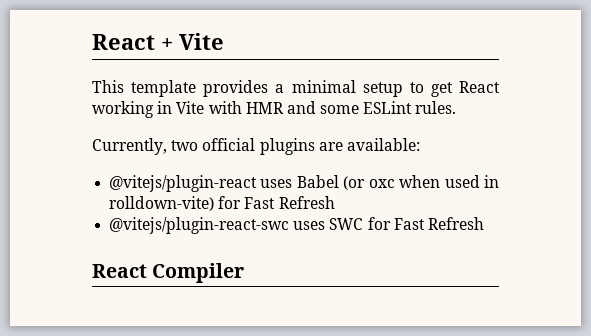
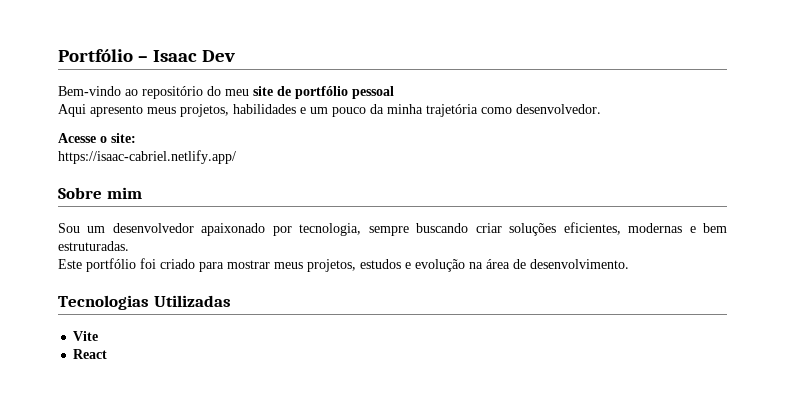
- React + Vite
- This template provides a minimal setup to get React working in Vite with HMR and some ESLint rules.
- Currently, two official plugins are available:
- @vitejs/plugin-react uses Babel (or oxc when used in rolldown-vite) for Fast Refresh
- @vitejs/plugin-react-swc uses SWC for Fast Refresh
- React Compiler
+ Portfólio – Isaac Dev
+ Bem-vindo ao repositório do meu site de portfólio pessoal
+ Aqui apresento meus projetos, habilidades e um pouco da minha trajetória como desenvolvedor.
+ Acesse o site:
+ https://isaac-cabriel.netlify.app/
+ Sobre mim
+ Sou um desenvolvedor apaixonado por tecnologia, sempre buscando criar soluções eficientes, modernas e bem estruturadas.
+ Este portfólio foi criado para mostrar meus projetos, estudos e evolução na área de desenvolvimento.
+ Tecnologias Utilizadas
+ Vite
+ React

